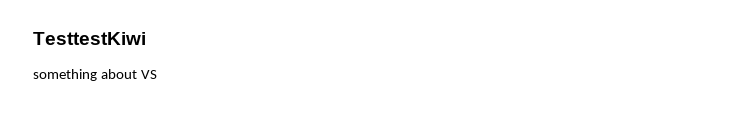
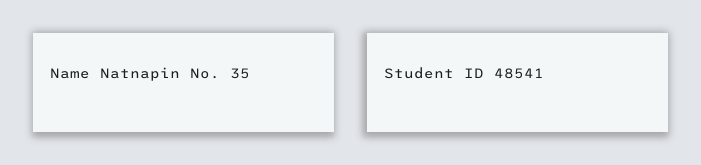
- TesttestKiwi
- something about VS
+ Name Natnapin No. 35 Student ID 48541

